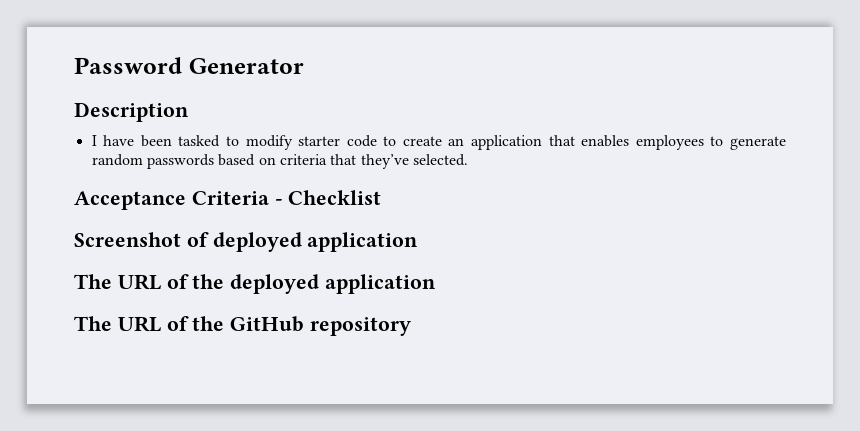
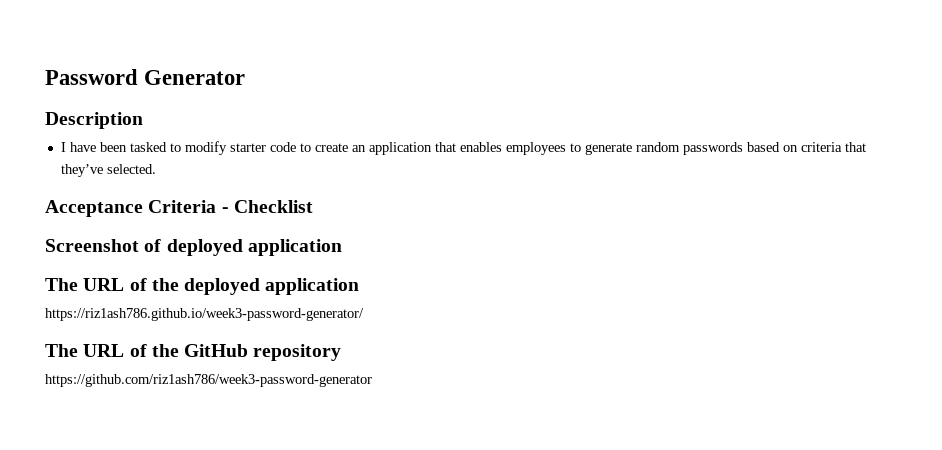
+ https://riz1ash786.github.io/week3-password-generator/
+ https://github.com/riz1ash786/week3-password-generator

